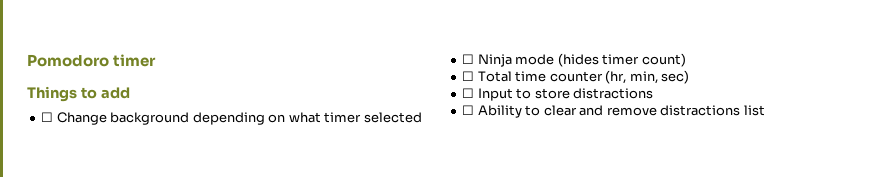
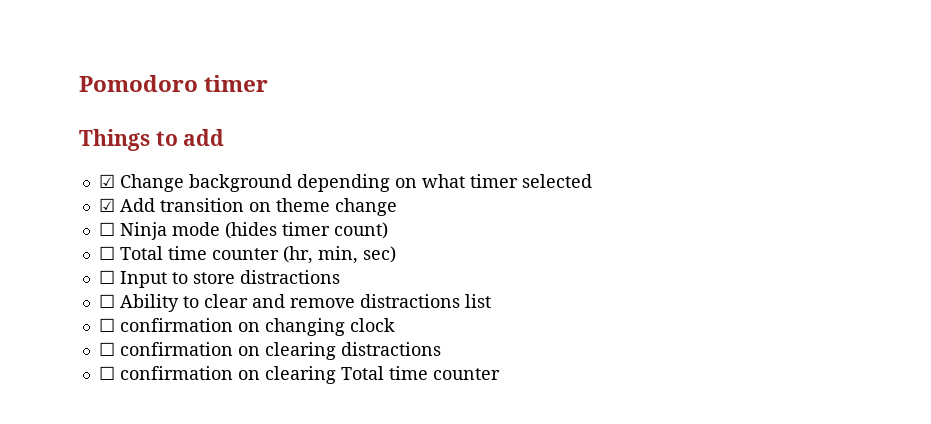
- ☐ Change background depending on what timer selected
+ ☑ Change background depending on what timer selected
+ ☑ Add transition on theme change
+ ☐ confirmation on changing clock
+ ☐ confirmation on clearing distractions
+ ☐ confirmation on clearing Total time counter

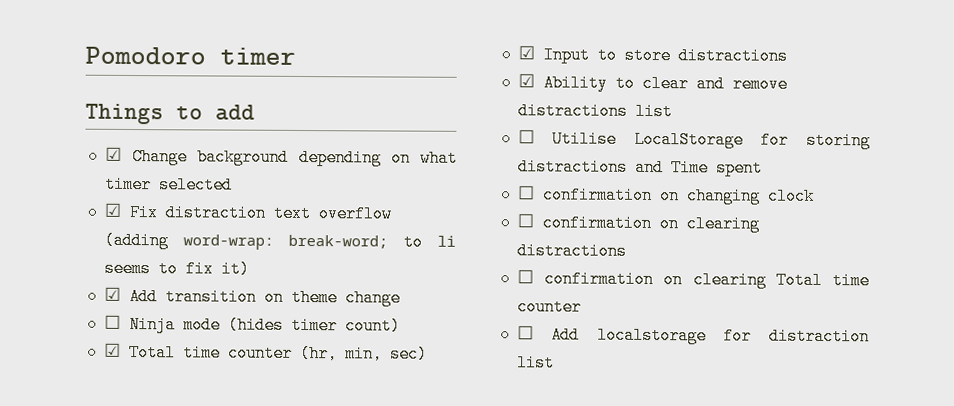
+ ☑ Fix distraction text overflow (adding word-wrap: break-word; to li seems to fix it)
- ☐ Total time counter (hr, min, sec)
+ ☑ Total time counter (hr, min, sec)
- ☐ Input to store distractions
+ ☑ Input to store distractions
- ☐ Ability to clear and remove distractions list
+ ☑ Ability to clear and remove distractions list
+ ☐ Utilise LocalStorage for storing distractions and Time spent
+ ☐ Add localstorage for distraction list

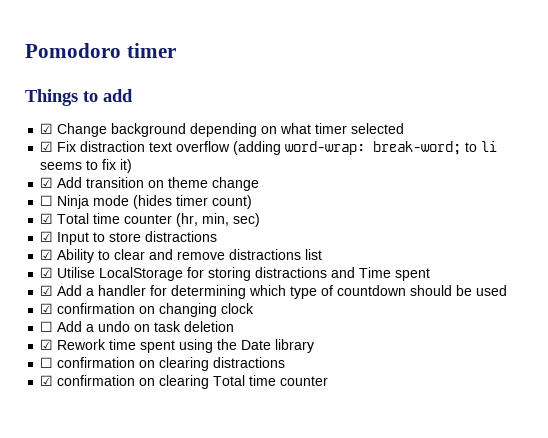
- ☐ Utilise LocalStorage for storing distractions and Time spent
+ ☑ Utilise LocalStorage for storing distractions and Time spent
- ☐ confirmation on changing clock
+ ☑ Add a handler for determining which type of countdown should be used
+ ☑ confirmation on changing clock
+ ☐ Add a undo on task deletion
+ ☑ Rework time spent using the Date library
- ☐ confirmation on clearing Total time counter
+ ☑ confirmation on clearing Total time counter
- ☐ Add localstorage for distraction list

